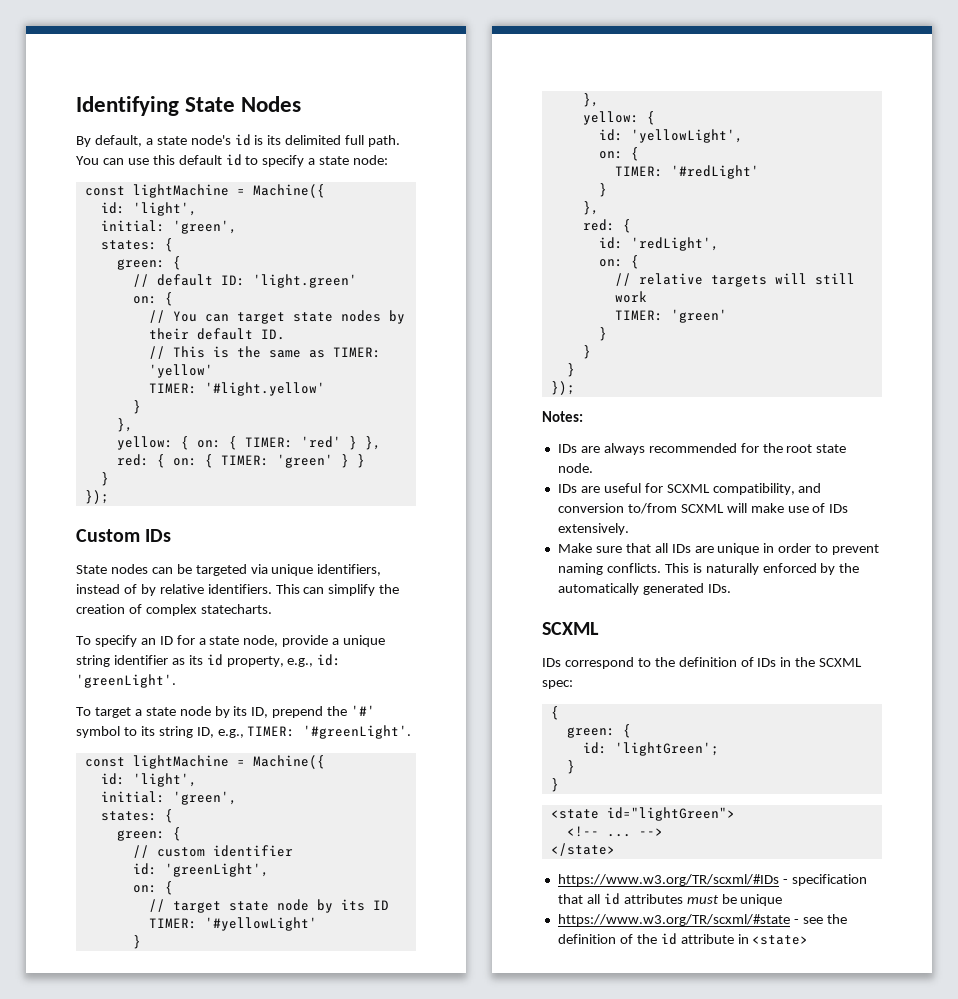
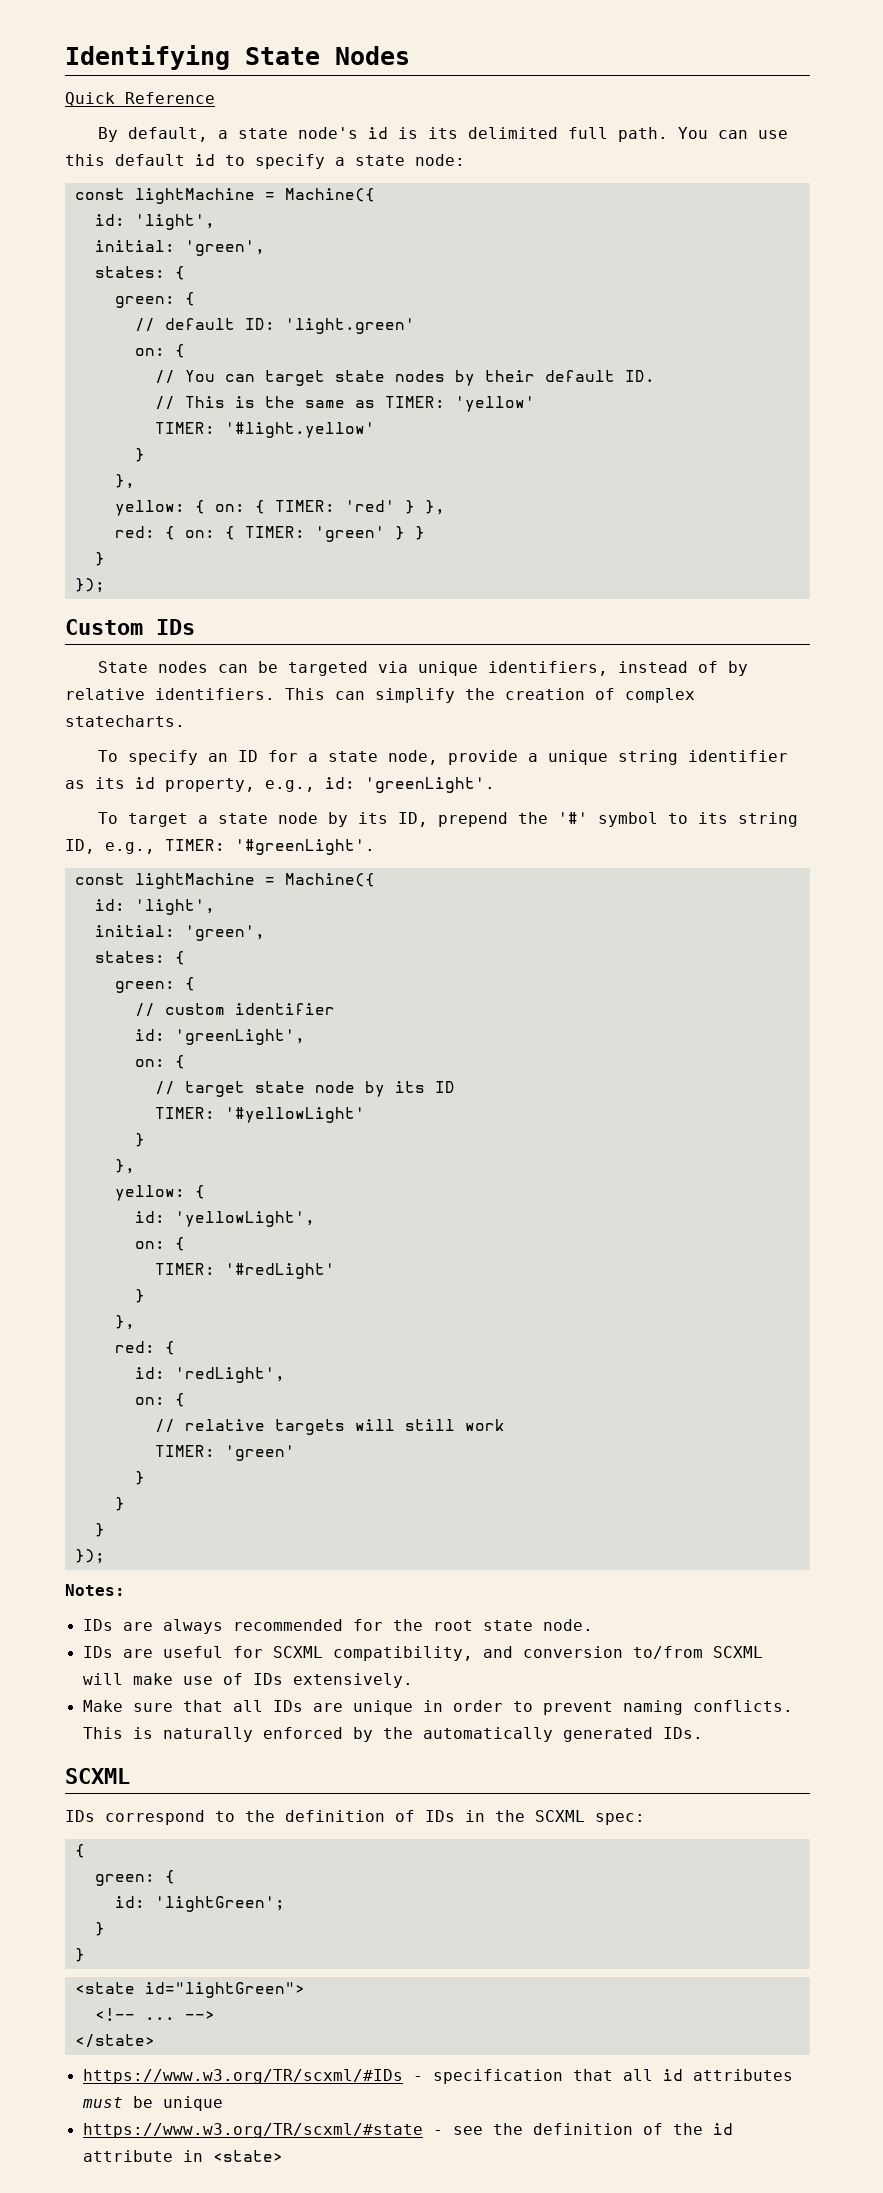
+ Quick Reference

